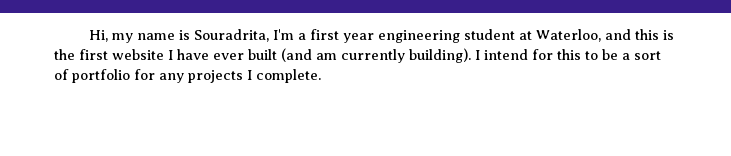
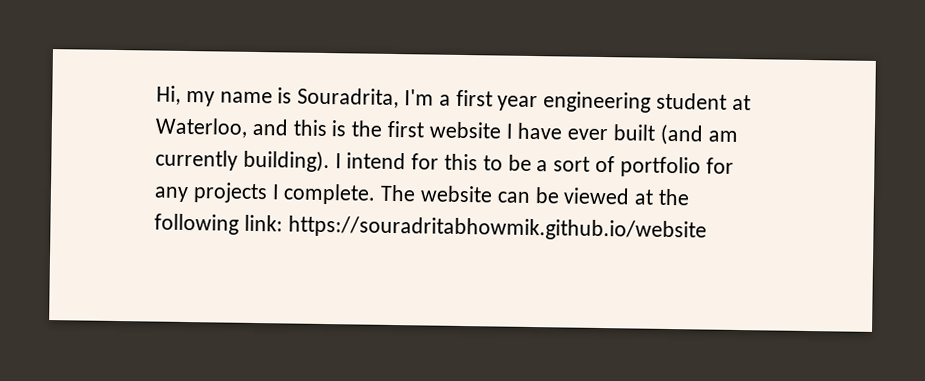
+ The website can be viewed at the following link: https://souradritabhowmik.github.io/website

